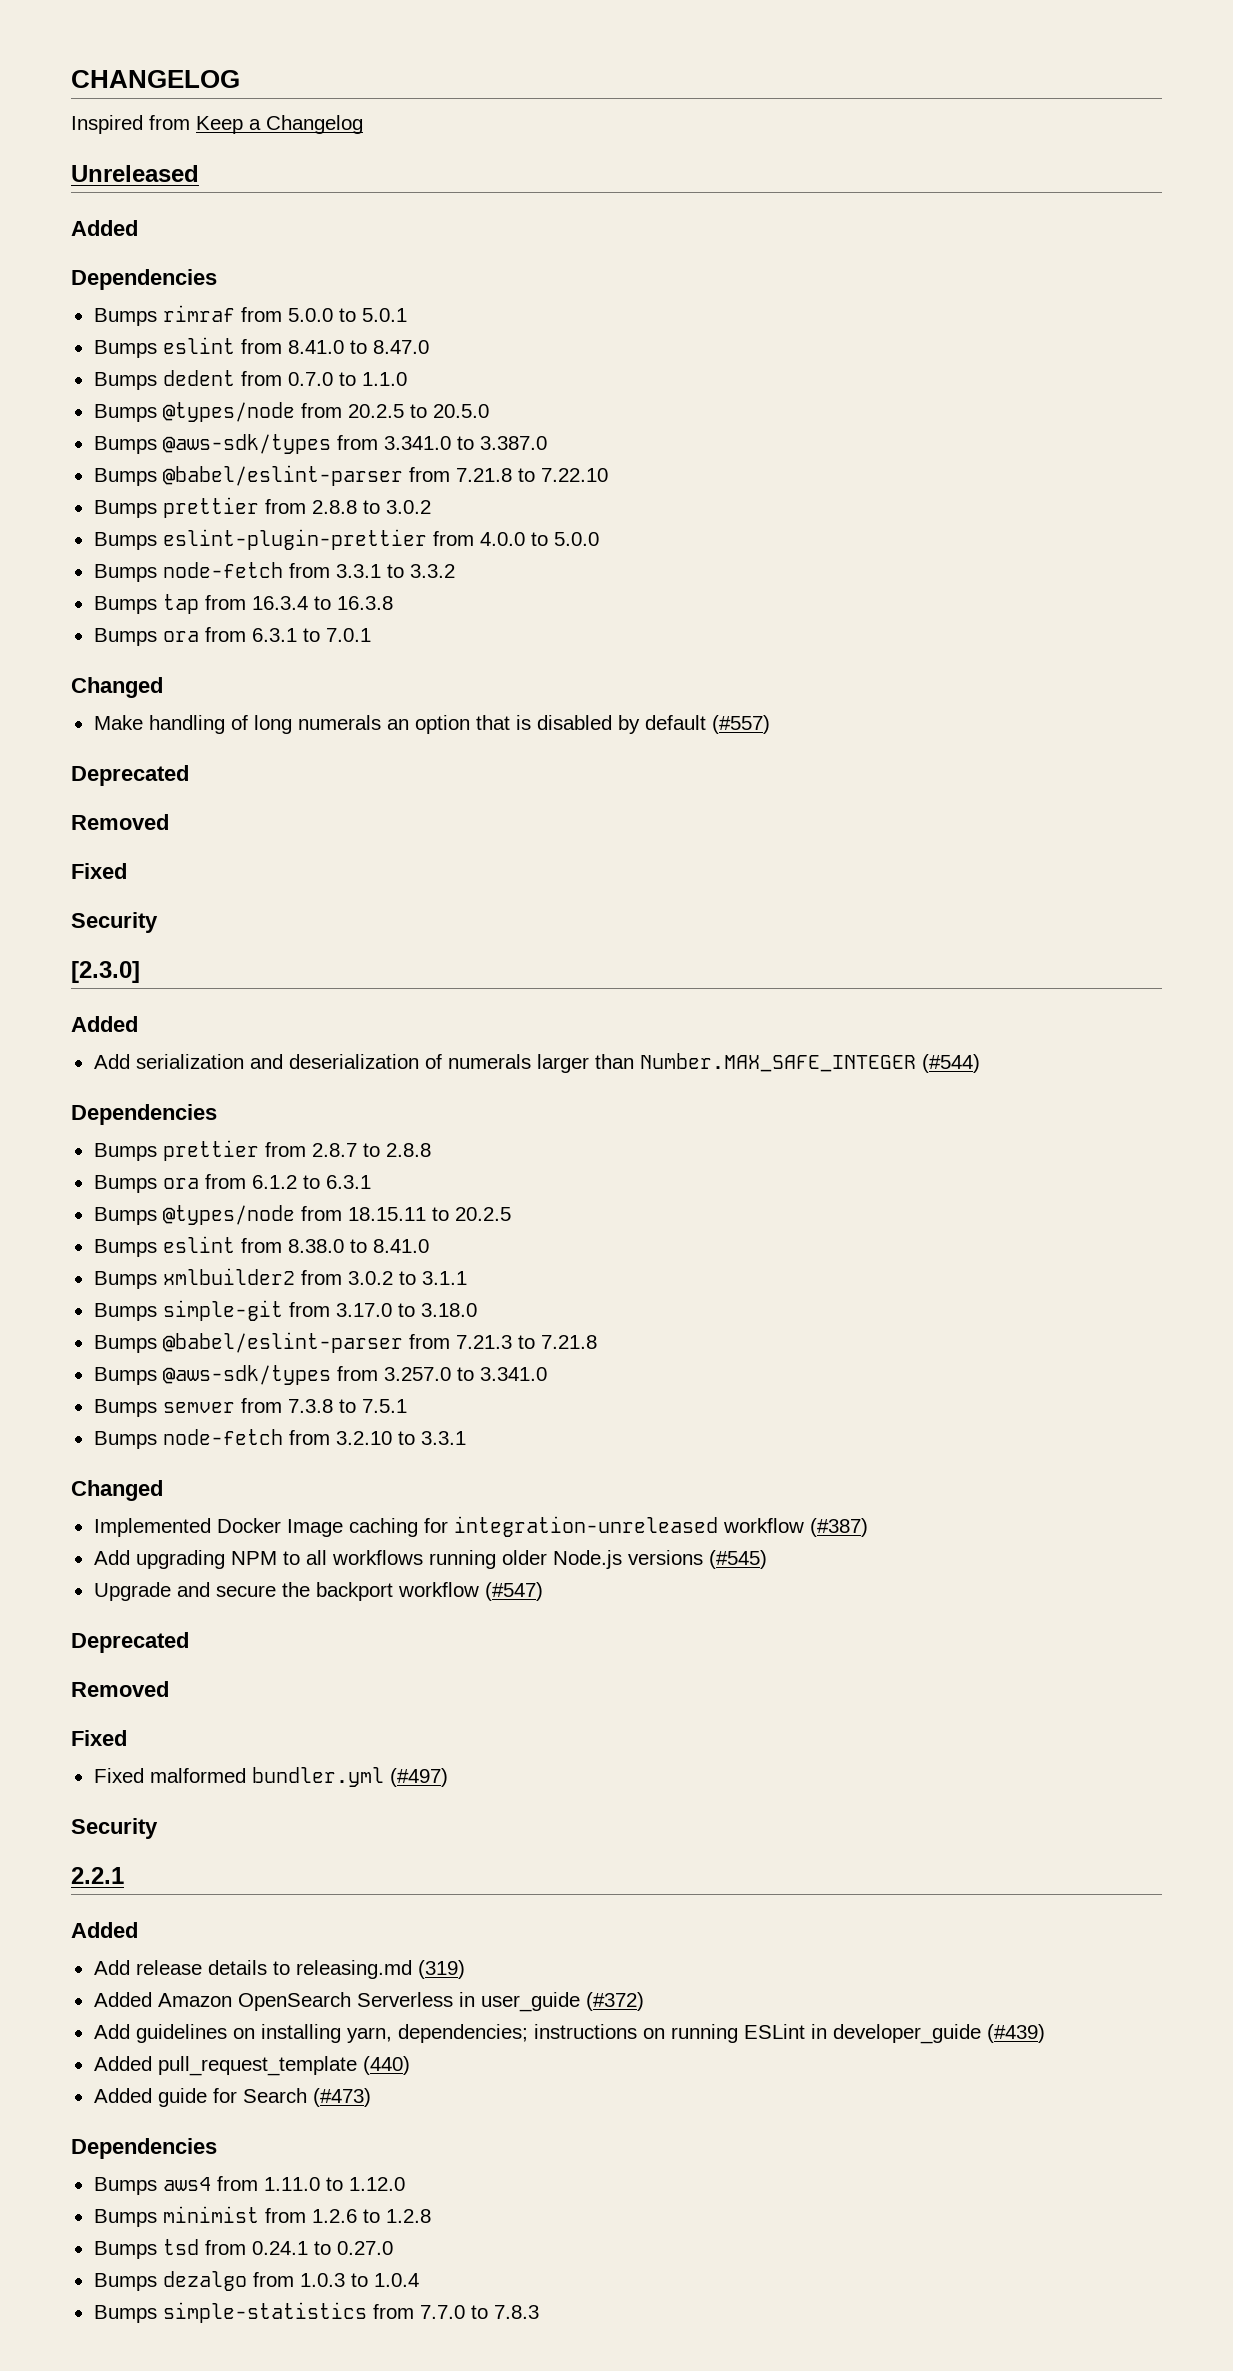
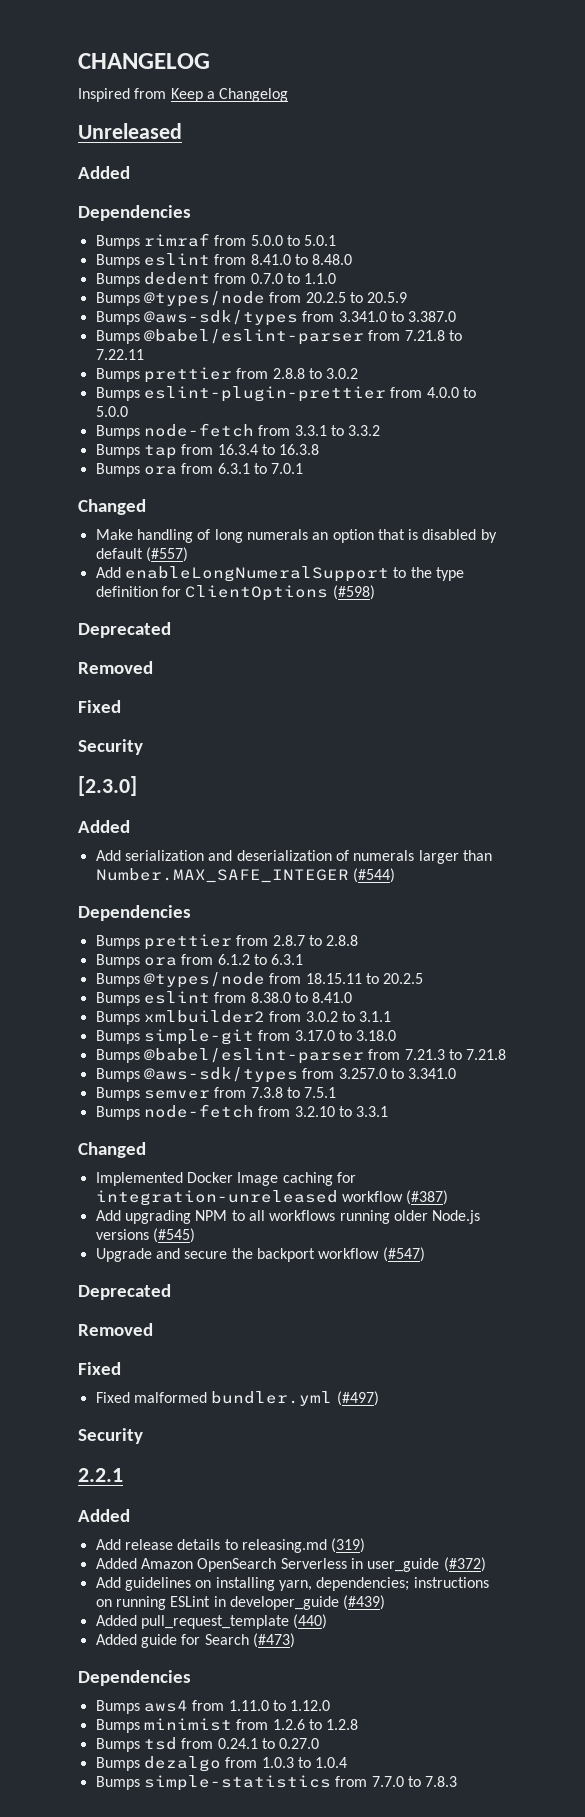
- Bumps eslint from 8.41.0 to 8.47.0
+ Bumps eslint from 8.41.0 to 8.48.0
- Bumps @types/node from 20.2.5 to 20.5.0
+ Bumps @types/node from 20.2.5 to 20.5.9
- Bumps @babel/eslint-parser from 7.21.8 to 7.22.10
+ Bumps @babel/eslint-parser from 7.21.8 to 7.22.11
+ Add enableLongNumeralSupport to the type definition for ClientOptions (#598)

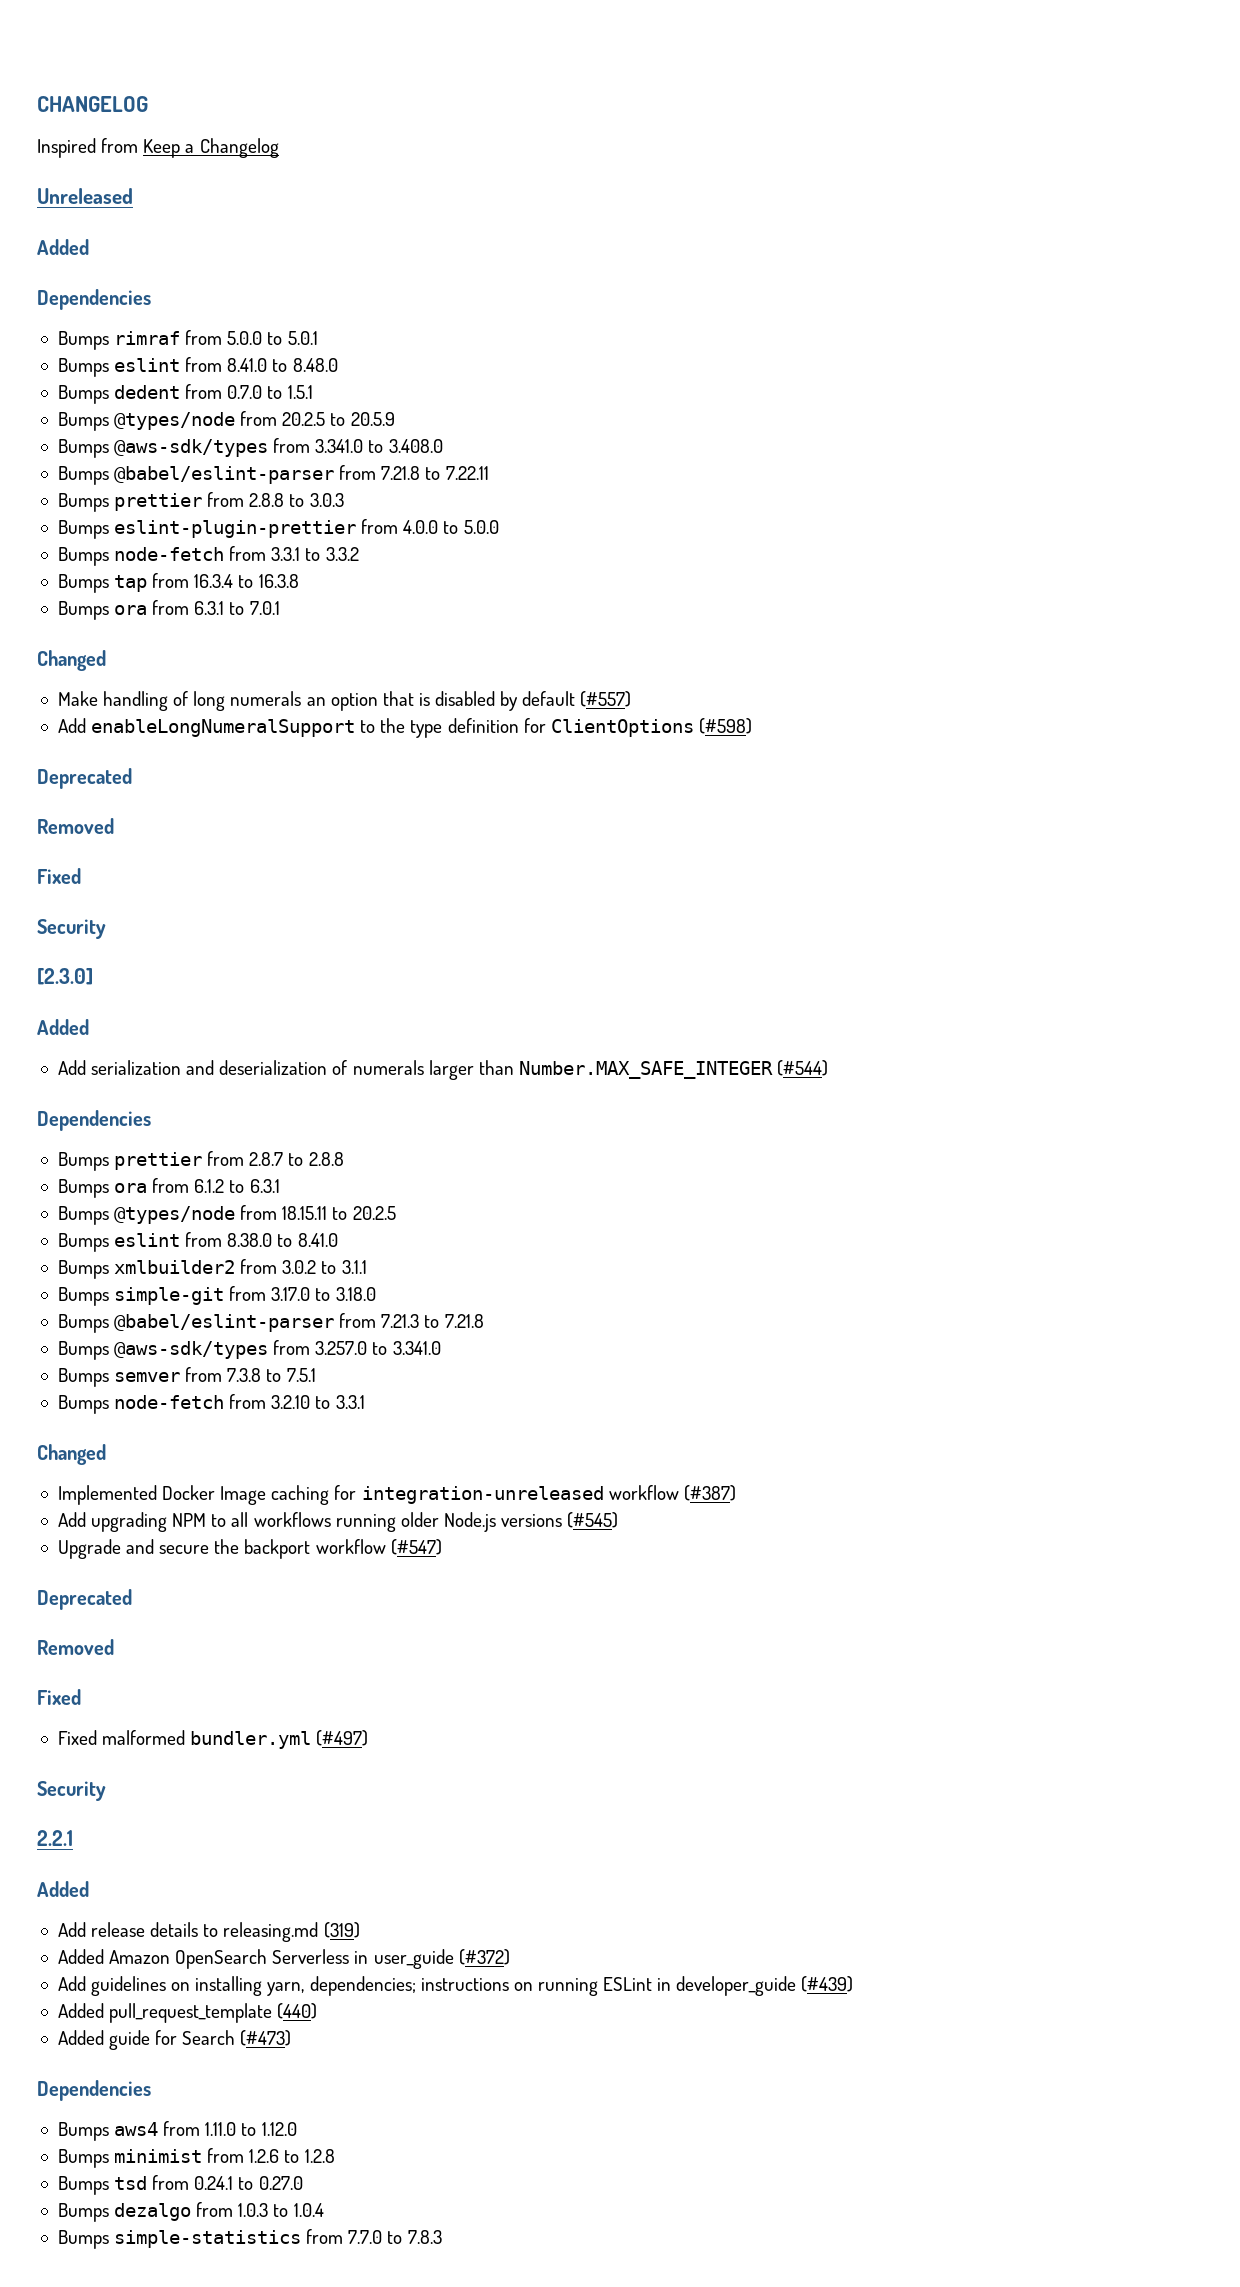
- Bumps dedent from 0.7.0 to 1.1.0
+ Bumps dedent from 0.7.0 to 1.5.1
- Bumps @aws-sdk/types from 3.341.0 to 3.387.0
+ Bumps @aws-sdk/types from 3.341.0 to 3.408.0
- Bumps prettier from 2.8.8 to 3.0.2
+ Bumps prettier from 2.8.8 to 3.0.3

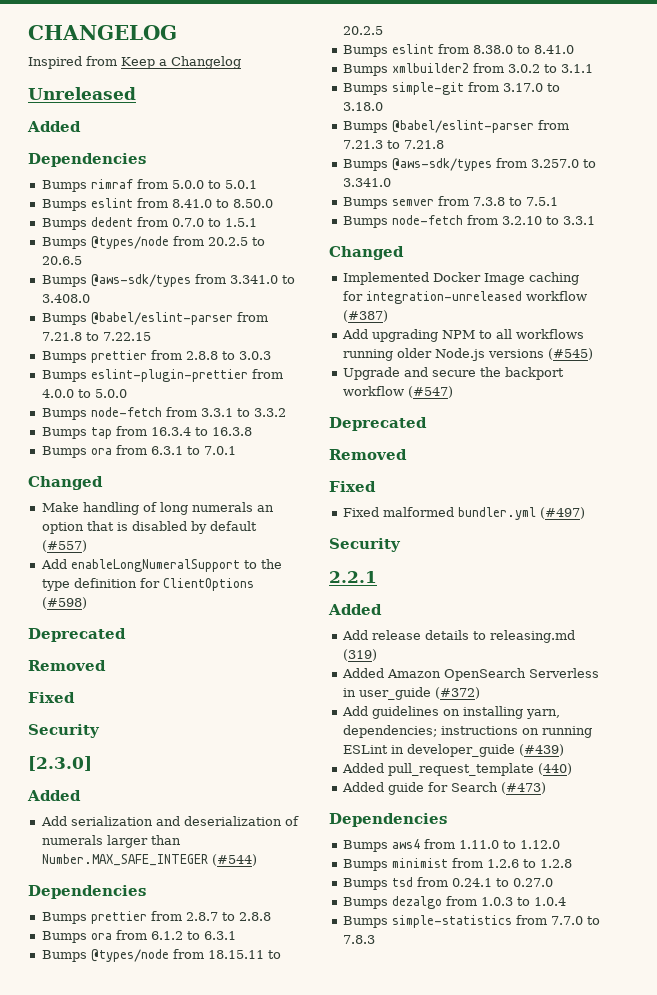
- Bumps eslint from 8.41.0 to 8.48.0
+ Bumps eslint from 8.41.0 to 8.50.0
- Bumps @types/node from 20.2.5 to 20.5.9
+ Bumps @types/node from 20.2.5 to 20.6.5
- Bumps @babel/eslint-parser from 7.21.8 to 7.22.11
+ Bumps @babel/eslint-parser from 7.21.8 to 7.22.15

